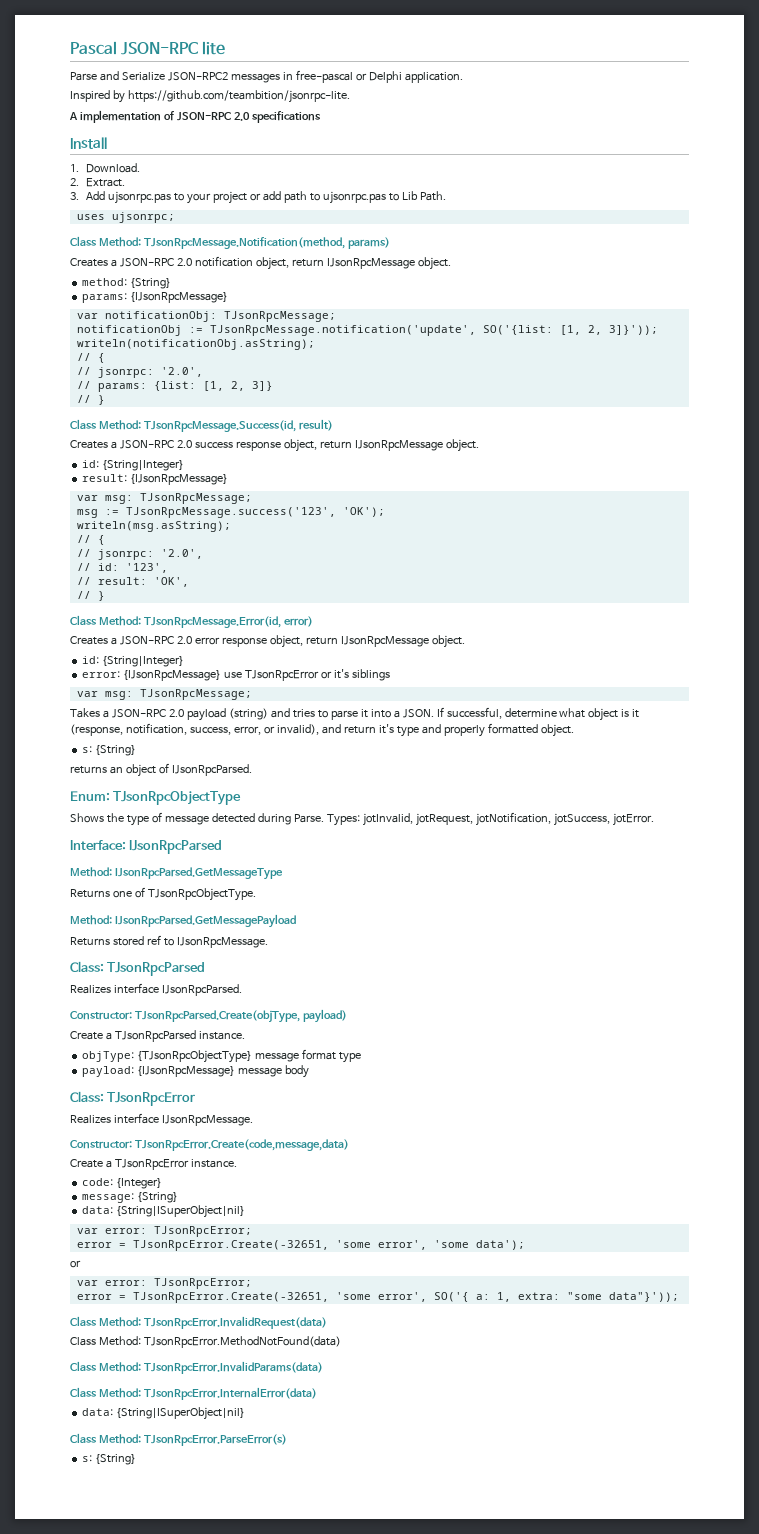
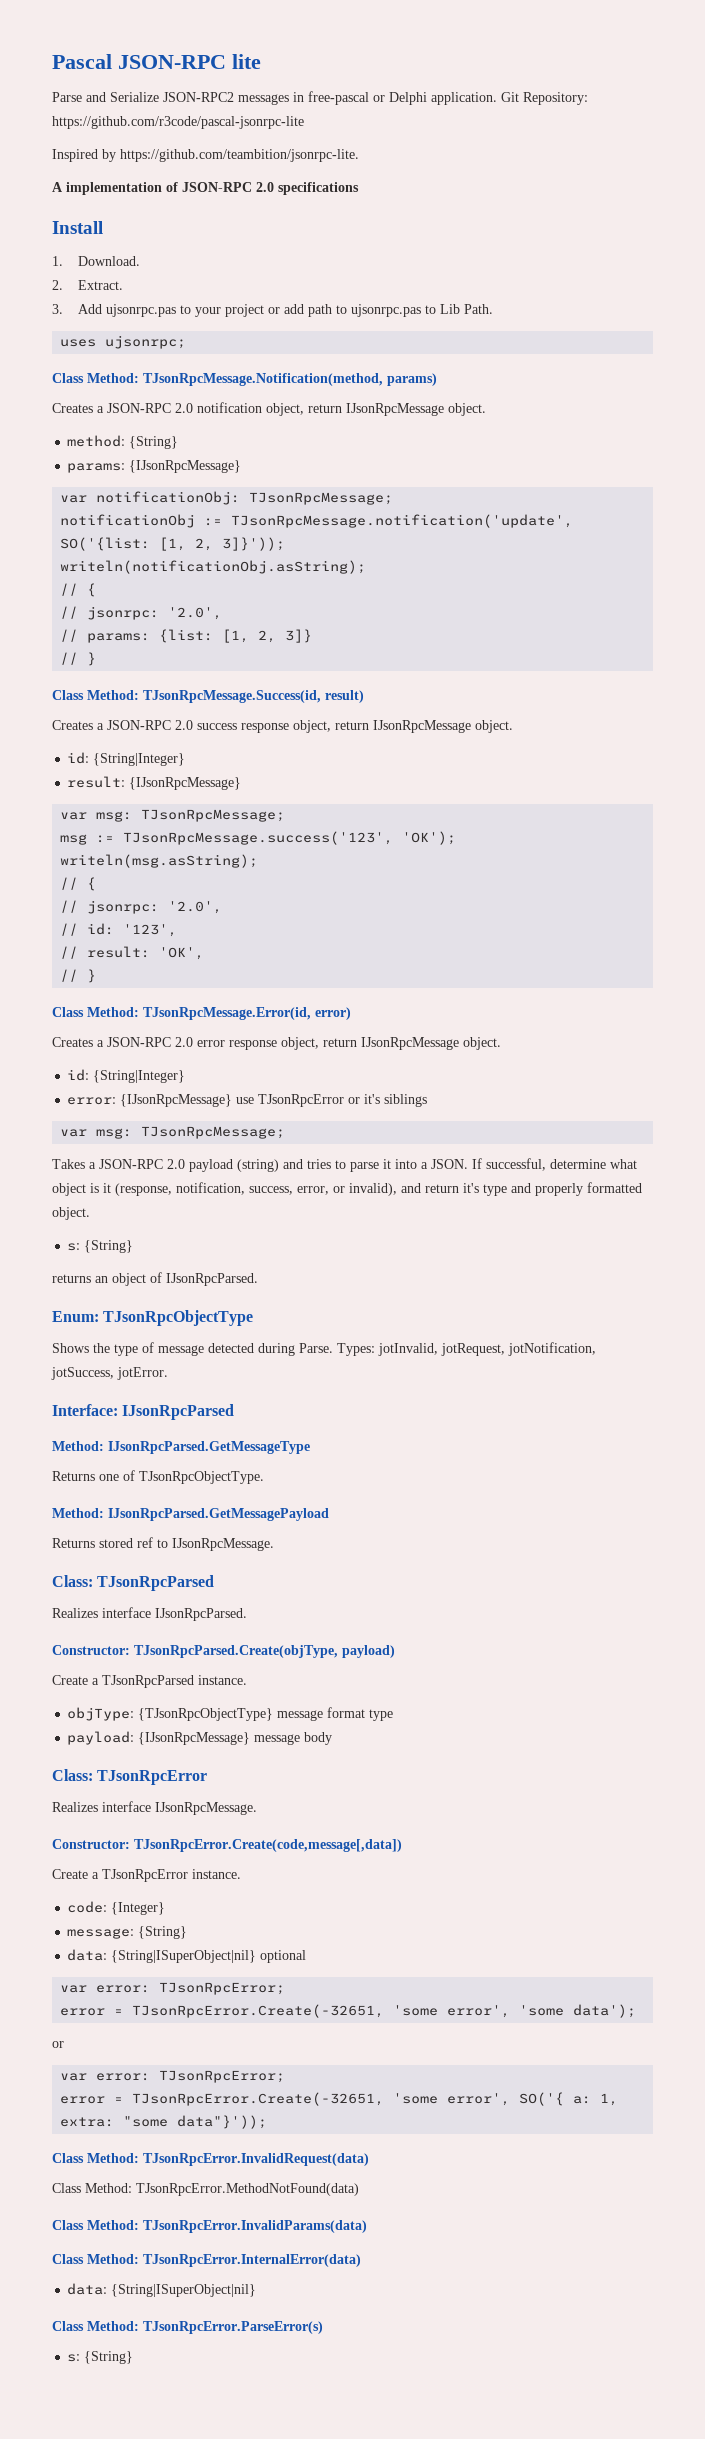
+ Git Repository: https://github.com/r3code/pascal-jsonrpc-lite
- Constructor: TJsonRpcError.Create(code,message,data)
+ Constructor: TJsonRpcError.Create(code,message[,data])
  message: {String}
- data: {String|ISuperObject|nil}
+ data: {String|ISuperObject|nil} optional

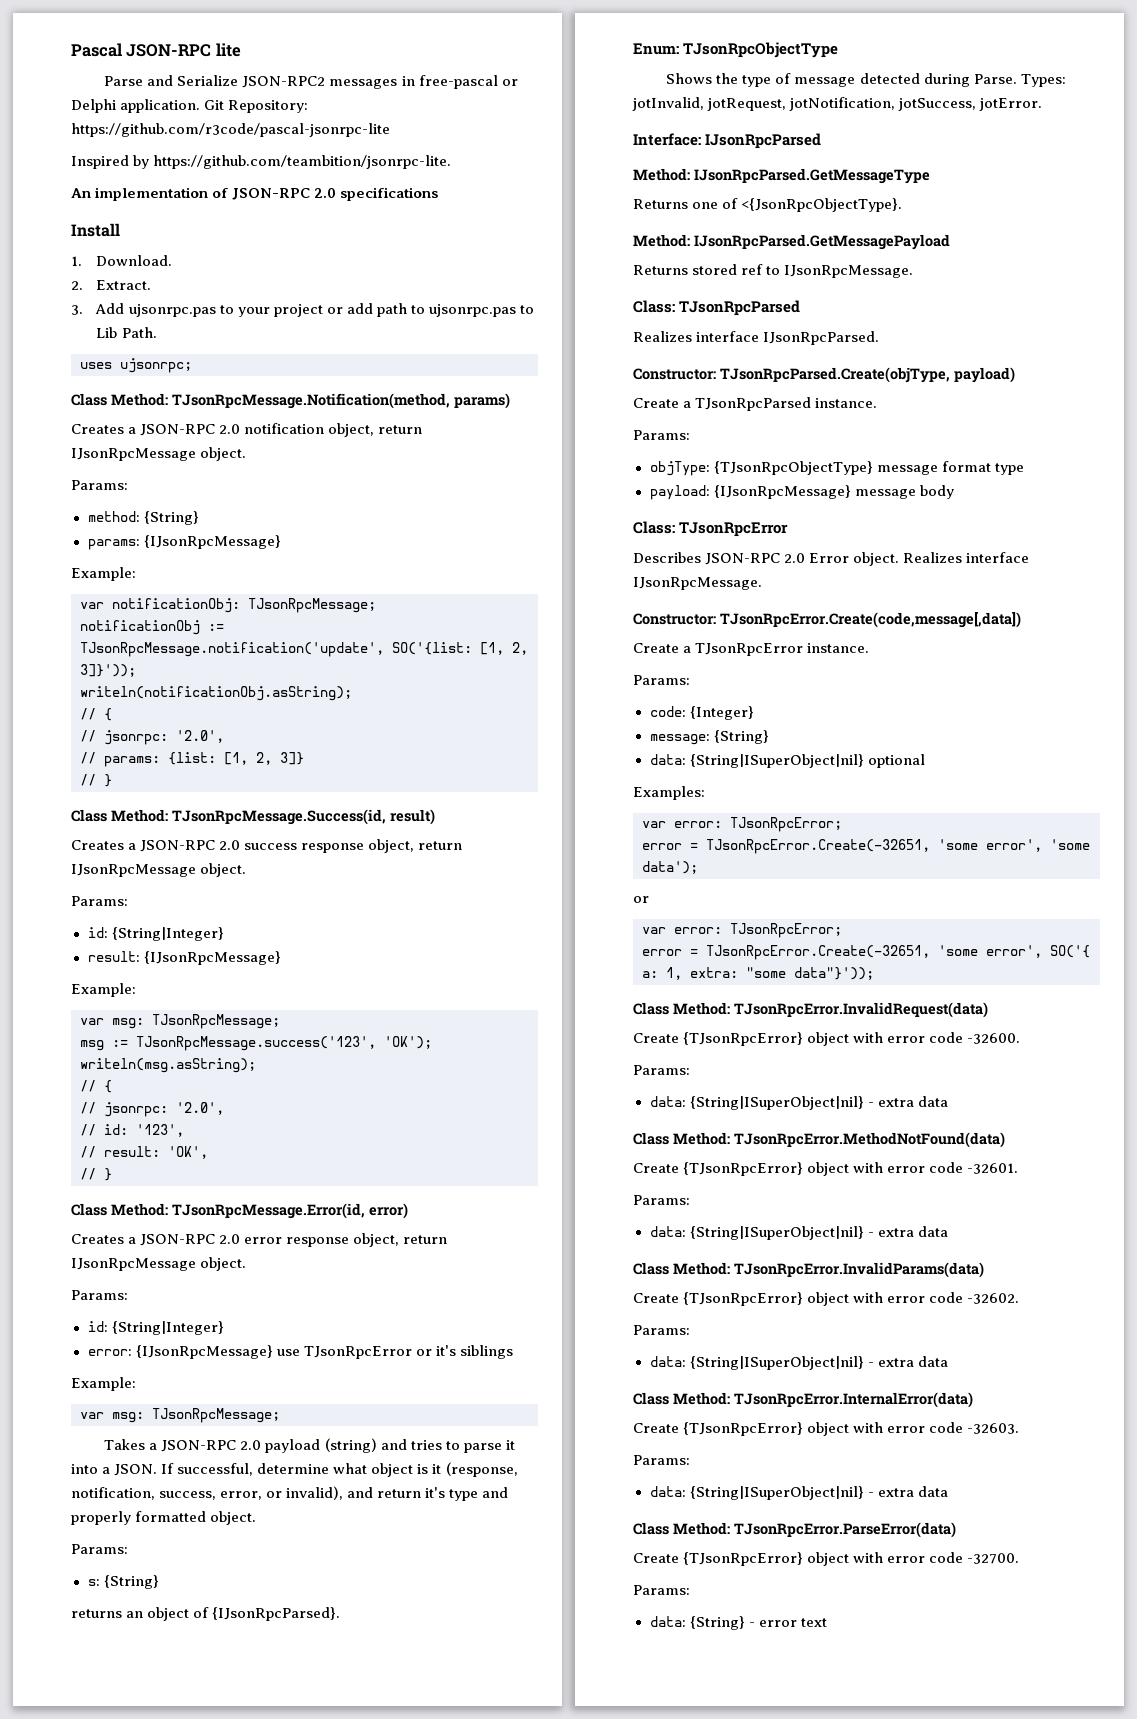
- A implementation of JSON-RPC 2.0 specifications
+ An implementation of JSON-RPC 2.0 specifications
  Creates a JSON-RPC 2.0 notification object, return IJsonRpcMessage object.
+ Params:
  params: {IJsonRpcMessage}
+ Example:
  Creates a JSON-RPC 2.0 success response object, return IJsonRpcMessage object.
+ Params:
  result: {IJsonRpcMessage}
+ Example:
  Creates a JSON-RPC 2.0 error response object, return IJsonRpcMessage object.
+ Params:
  error: {IJsonRpcMessage} use TJsonRpcError or it's siblings
+ Example:
  If successful, determine what object is it (response, notification, success, error, or invalid), and return it's type and properly formatted object.
+ Params:
- returns an object of IJsonRpcParsed.
+ returns an object of {IJsonRpcParsed}.
- Returns one of TJsonRpcObjectType.
+ Returns one of <{JsonRpcObjectType}.
  Create a TJsonRpcParsed instance.
+ Params:
+ Describes JSON-RPC 2.0 Error object.
  Create a TJsonRpcError instance.
+ Params:
+ Examples:
+ Create {TJsonRpcError} object with error code -32600.
+ Params:
+ data: {String|ISuperObject|nil} - extra data
  Class Method: TJsonRpcError.MethodNotFound(data)
+ Create {TJsonRpcError} object with error code -32601.
+ Params:
+ data: {String|ISuperObject|nil} - extra data
  Class Method: TJsonRpcError.InvalidParams(data)
+ Create {TJsonRpcError} object with error code -32602.
+ Params:
+ data: {String|ISuperObject|nil} - extra data
  Class Method: TJsonRpcError.InternalError(data)
- data: {String|ISuperObject|nil}
- Class Method: TJsonRpcError.ParseError(s)
- s: {String}
+ Create {TJsonRpcError} object with error code -32603.
+ Params:
+ data: {String|ISuperObject|nil} - extra data
+ Class Method: TJsonRpcError.ParseError(data)
+ Create {TJsonRpcError} object with error code -32700.
+ Params:
+ data: {String} - error text

